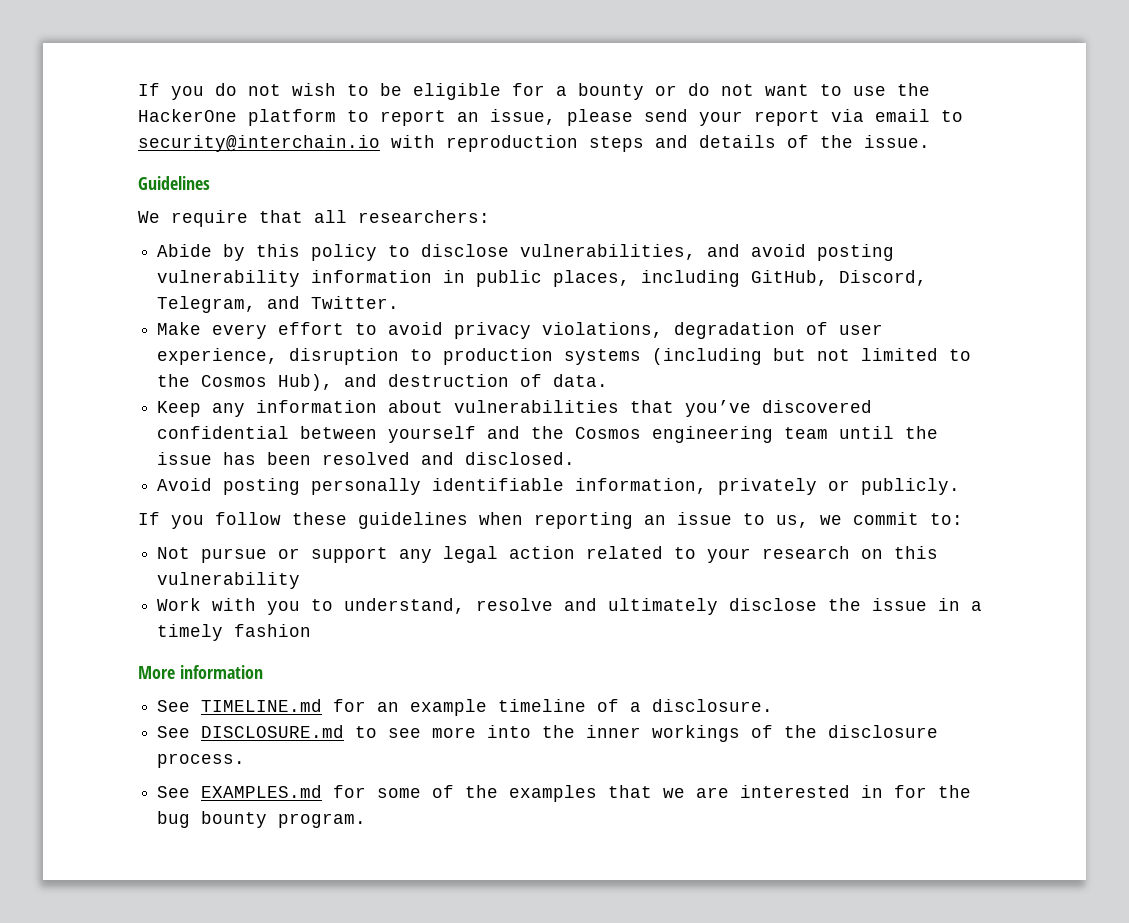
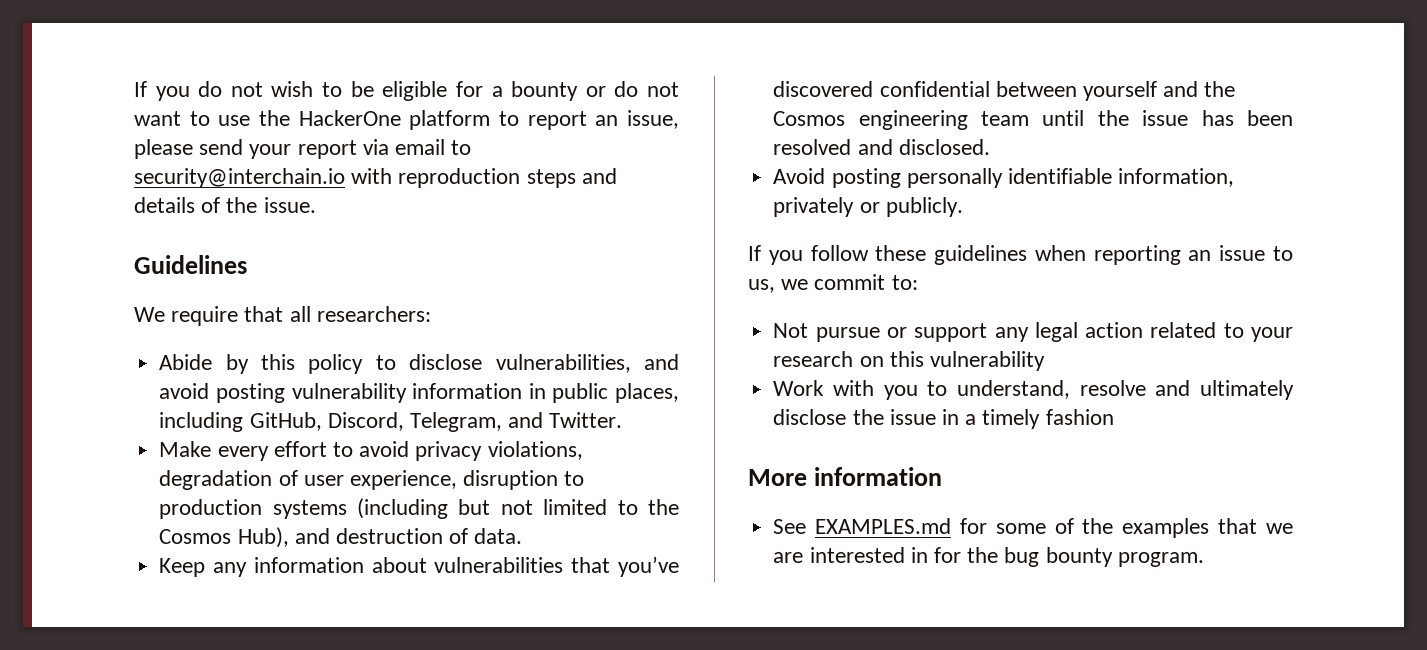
- See TIMELINE.md for an example timeline of a disclosure.
- See DISCLOSURE.md to see more into the inner workings of the disclosure process.

